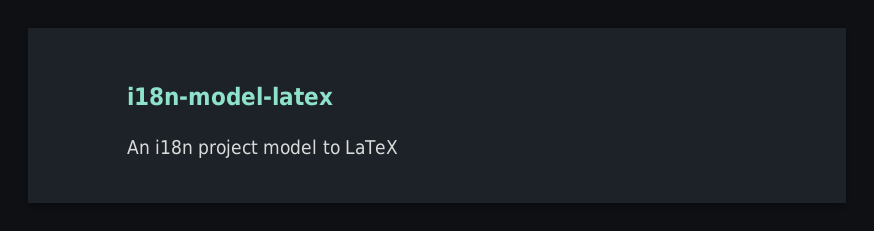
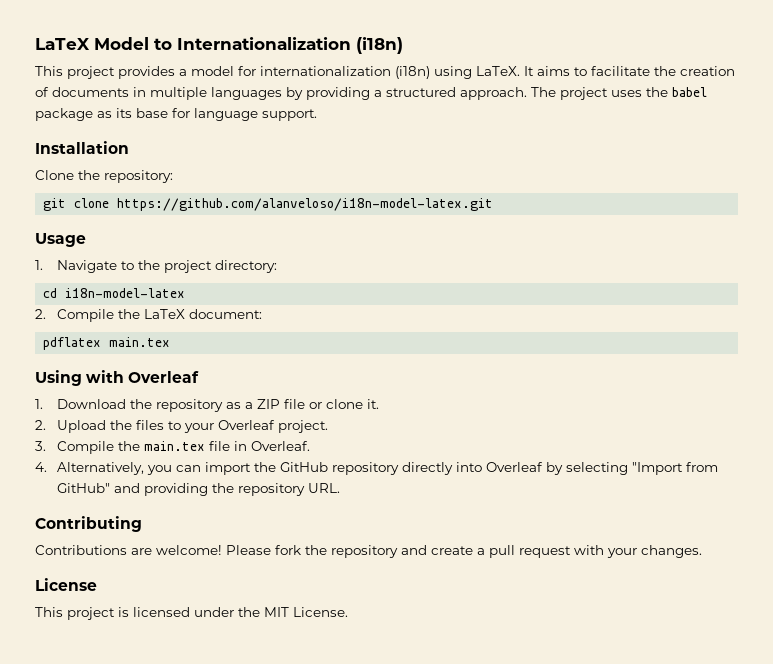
- i18n-model-latex
- An i18n project model to LaTeX
+ LaTeX Model to Internationalization (i18n)
+ This project provides a model for internationalization (i18n) using LaTeX. It aims to facilitate the creation of documents in multiple languages by providing a structured approach. The project uses the babel package as its base for language support.
+ Installation
+ Clone the repository:
+ git clone https://github.com/alanveloso/i18n-model-latex.git
+ Usage
+ 1. Navigate to the project directory:
+ cd i18n-model-latex
+ 2. Compile the LaTeX document:
+ pdflatex main.tex
+ Using with Overleaf
+ 1. Download the repository as a ZIP file or clone it.
+ 2. Upload the files to your Overleaf project.
+ 3. Compile the main.tex file in Overleaf.
+ 4. Alternatively, you can import the GitHub repository directly into Overleaf by selecting "Import from GitHub" and providing the repository URL.
+ Contributing
+ Contributions are welcome! Please fork the repository and create a pull request with your changes.
+ License
+ This project is licensed under the MIT License.

